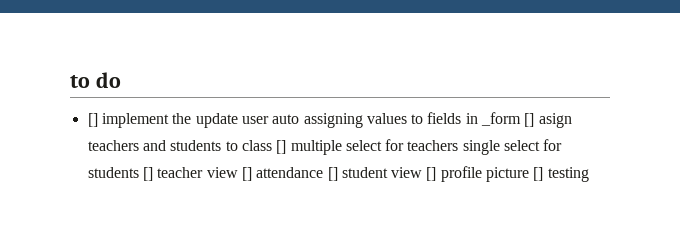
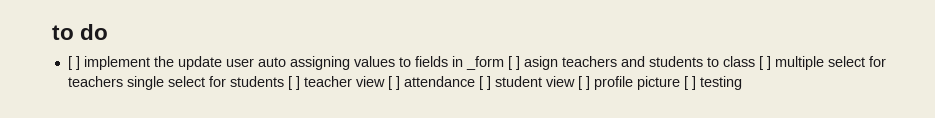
- [] implement the update user auto assigning values to fields in _form [] asign teachers and students to class [] multiple select for teachers single select for students [] teacher view [] attendance [] student view [] profile picture [] testing
+ [ ] implement the update user auto assigning values to fields in _form [ ] asign teachers and students to class [ ] multiple select for teachers single select for students [ ] teacher view [ ] attendance [ ] student view [ ] profile picture [ ] testing

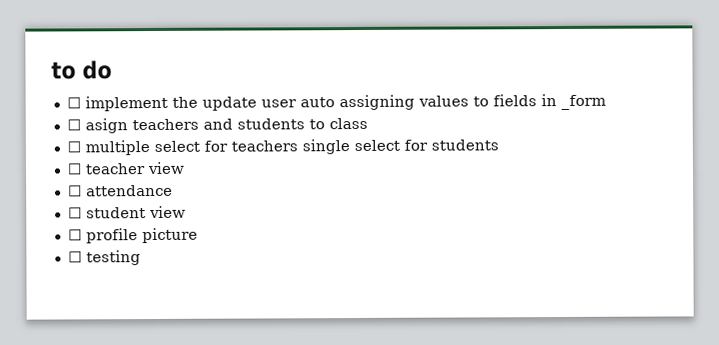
- [ ] implement the update user auto assigning values to fields in _form [ ] asign teachers and students to class [ ] multiple select for teachers single select for students [ ] teacher view [ ] attendance [ ] student view [ ] profile picture [ ] testing
+ ☐ implement the update user auto assigning values to fields in _form
+ ☐ asign teachers and students to class
+ ☐ multiple select for teachers single select for students
+ ☐ teacher view
+ ☐ attendance
+ ☐ student view
+ ☐ profile picture
+ ☐ testing

